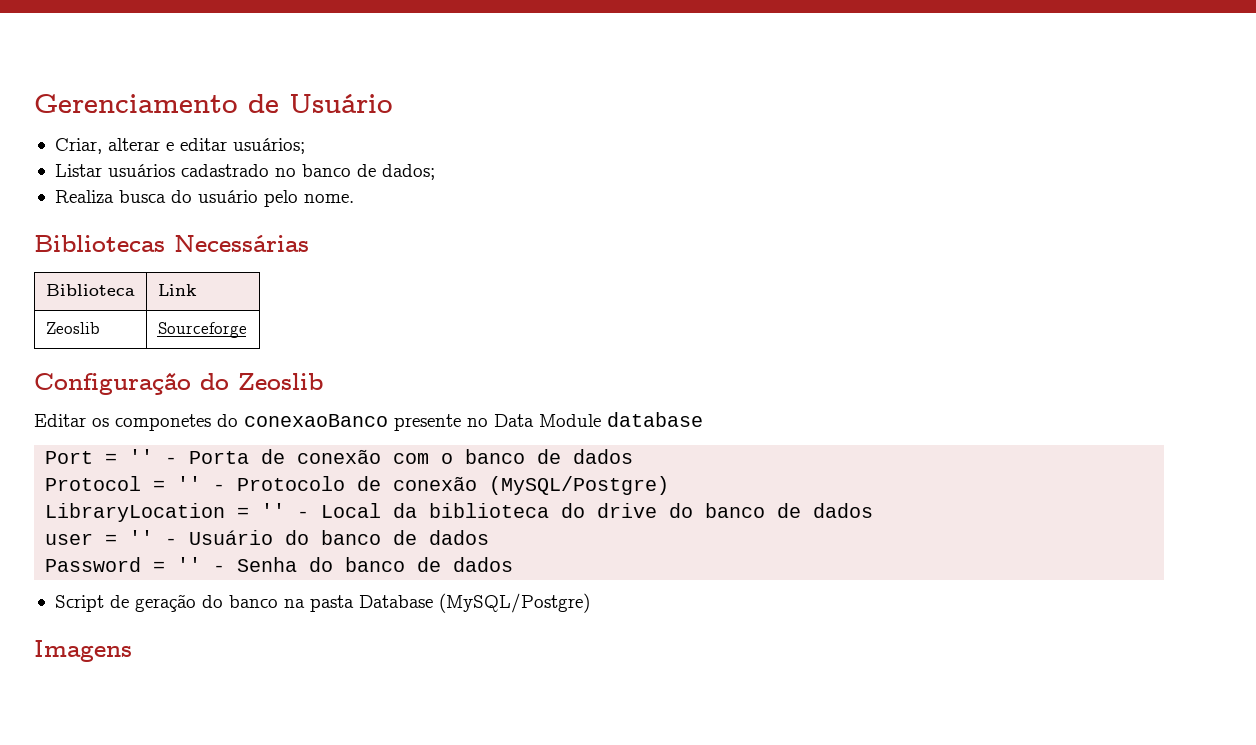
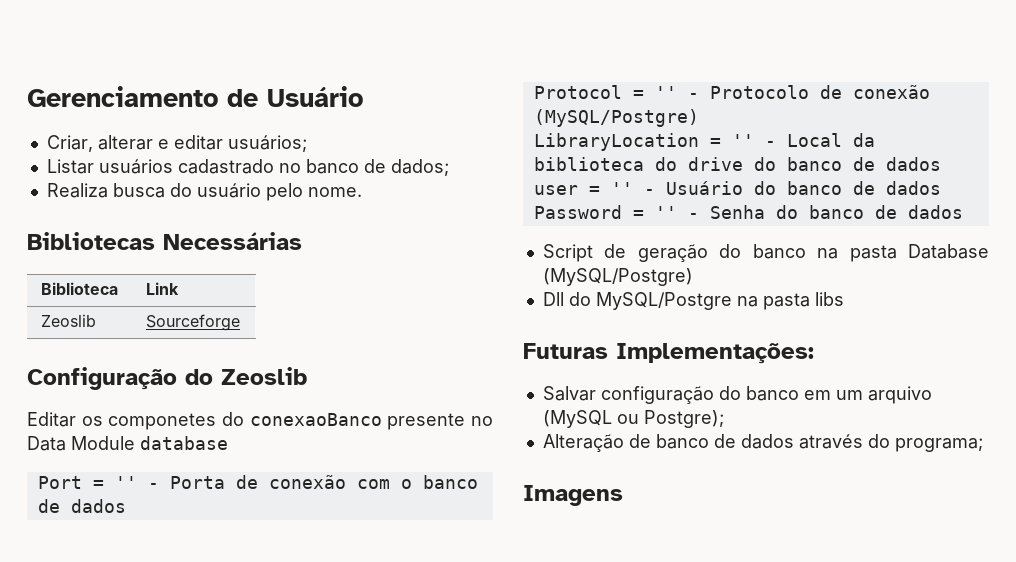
+ Dll do MySQL/Postgre na pasta libs
+ Futuras Implementações:
+ Salvar configuração do banco em um arquivo (MySQL ou Postgre);
+ Alteração de banco de dados através do programa;

